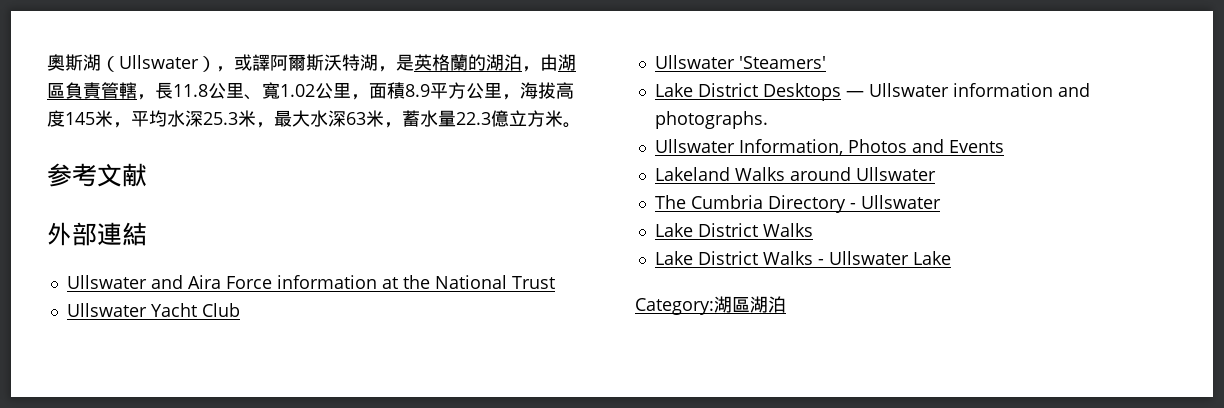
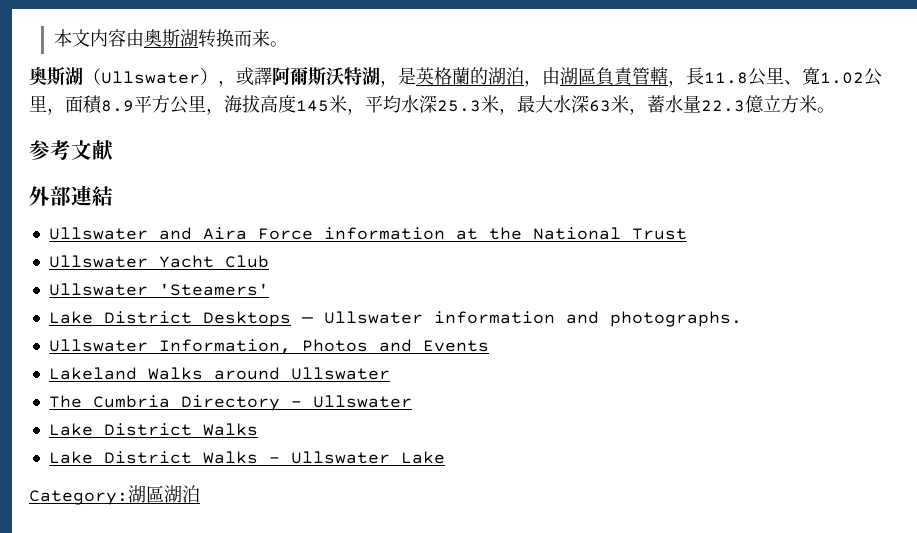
+ 本文内容由奧斯湖转换而来。

